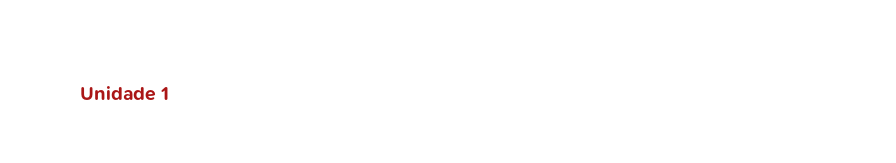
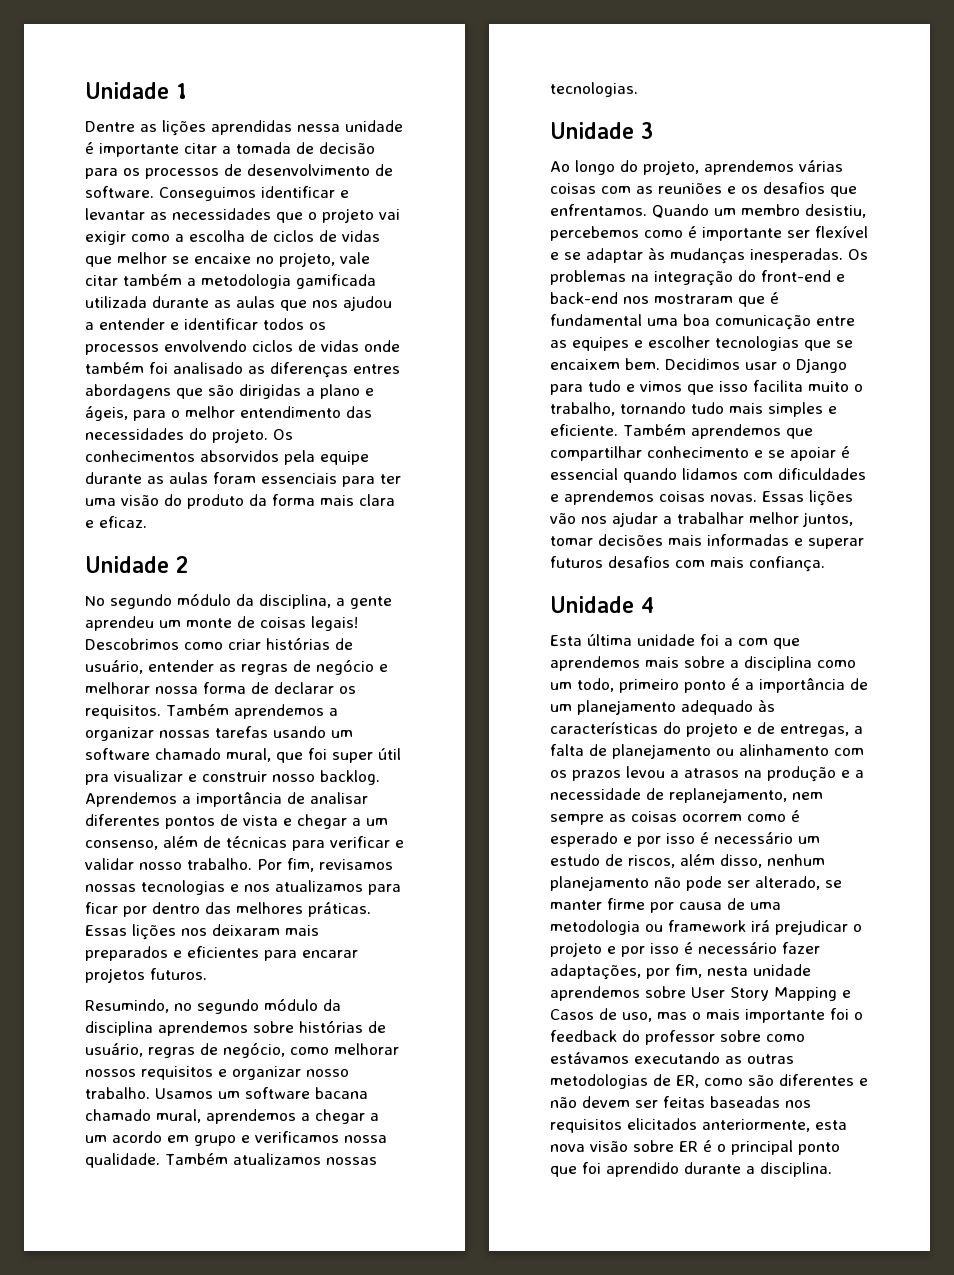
+ Dentre as lições aprendidas nessa unidade é importante citar a tomada de decisão para os processos de desenvolvimento de software. Conseguimos identificar e levantar as necessidades que o projeto vai exigir como a escolha de ciclos de vidas que melhor se encaixe no projeto, vale citar também a metodologia gamificada utilizada durante as aulas que nos ajudou a entender e identificar todos os processos envolvendo ciclos de vidas onde também foi analisado as diferenças entres abordagens que são dirigidas a plano e ágeis, para o melhor entendimento das necessidades do projeto. Os conhecimentos absorvidos pela equipe durante as aulas foram essenciais para ter uma visão do produto da forma mais clara e eficaz.
+ Unidade 2
+ No segundo módulo da disciplina, a gente aprendeu um monte de coisas legais! Descobrimos como criar histórias de usuário, entender as regras de negócio e melhorar nossa forma de declarar os requisitos. Também aprendemos a organizar nossas tarefas usando um software chamado mural, que foi super útil pra visualizar e construir nosso backlog. Aprendemos a importância de analisar diferentes pontos de vista e chegar a um consenso, além de técnicas para verificar e validar nosso trabalho. Por fim, revisamos nossas tecnologias e nos atualizamos para ficar por dentro das melhores práticas. Essas lições nos deixaram mais preparados e eficientes para encarar projetos futuros.
+ Resumindo, no segundo módulo da disciplina aprendemos sobre histórias de usuário, regras de negócio, como melhorar nossos requisitos e organizar nosso trabalho. Usamos um software bacana chamado mural, aprendemos a chegar a um acordo em grupo e verificamos nossa qualidade. Também atualizamos nossas tecnologias.
+ Unidade 3
+ Ao longo do projeto, aprendemos várias coisas com as reuniões e os desafios que enfrentamos. Quando um membro desistiu, percebemos como é importante ser flexível e se adaptar às mudanças inesperadas. Os problemas na integração do front-end e back-end nos mostraram que é fundamental uma boa comunicação entre as equipes e escolher tecnologias que se encaixem bem. Decidimos usar o Django para tudo e vimos que isso facilita muito o trabalho, tornando tudo mais simples e eficiente. Também aprendemos que compartilhar conhecimento e se apoiar é essencial quando lidamos com dificuldades e aprendemos coisas novas. Essas lições vão nos ajudar a trabalhar melhor juntos, tomar decisões mais informadas e superar futuros desafios com mais confiança.
+ Unidade 4
+ Esta última unidade foi a com que aprendemos mais sobre a disciplina como um todo, primeiro ponto é a importância de um planejamento adequado às características do projeto e de entregas, a falta de planejamento ou alinhamento com os prazos levou a atrasos na produção e a necessidade de replanejamento, nem sempre as coisas ocorrem como é esperado e por isso é necessário um estudo de riscos, além disso, nenhum planejamento não pode ser alterado, se manter firme por causa de uma metodologia ou framework irá prejudicar o projeto e por isso é necessário fazer adaptações, por fim, nesta unidade aprendemos sobre User Story Mapping e Casos de uso, mas o mais importante foi o feedback do professor sobre como estávamos executando as outras metodologias de ER, como são diferentes e não devem ser feitas baseadas nos requisitos elicitados anteriormente, esta nova visão sobre ER é o principal ponto que foi aprendido durante a disciplina.

